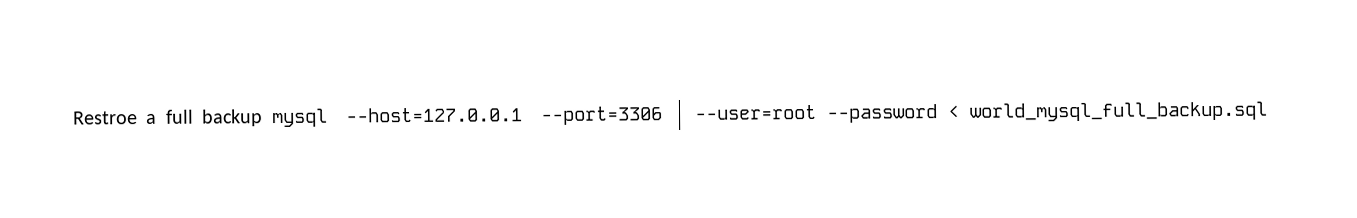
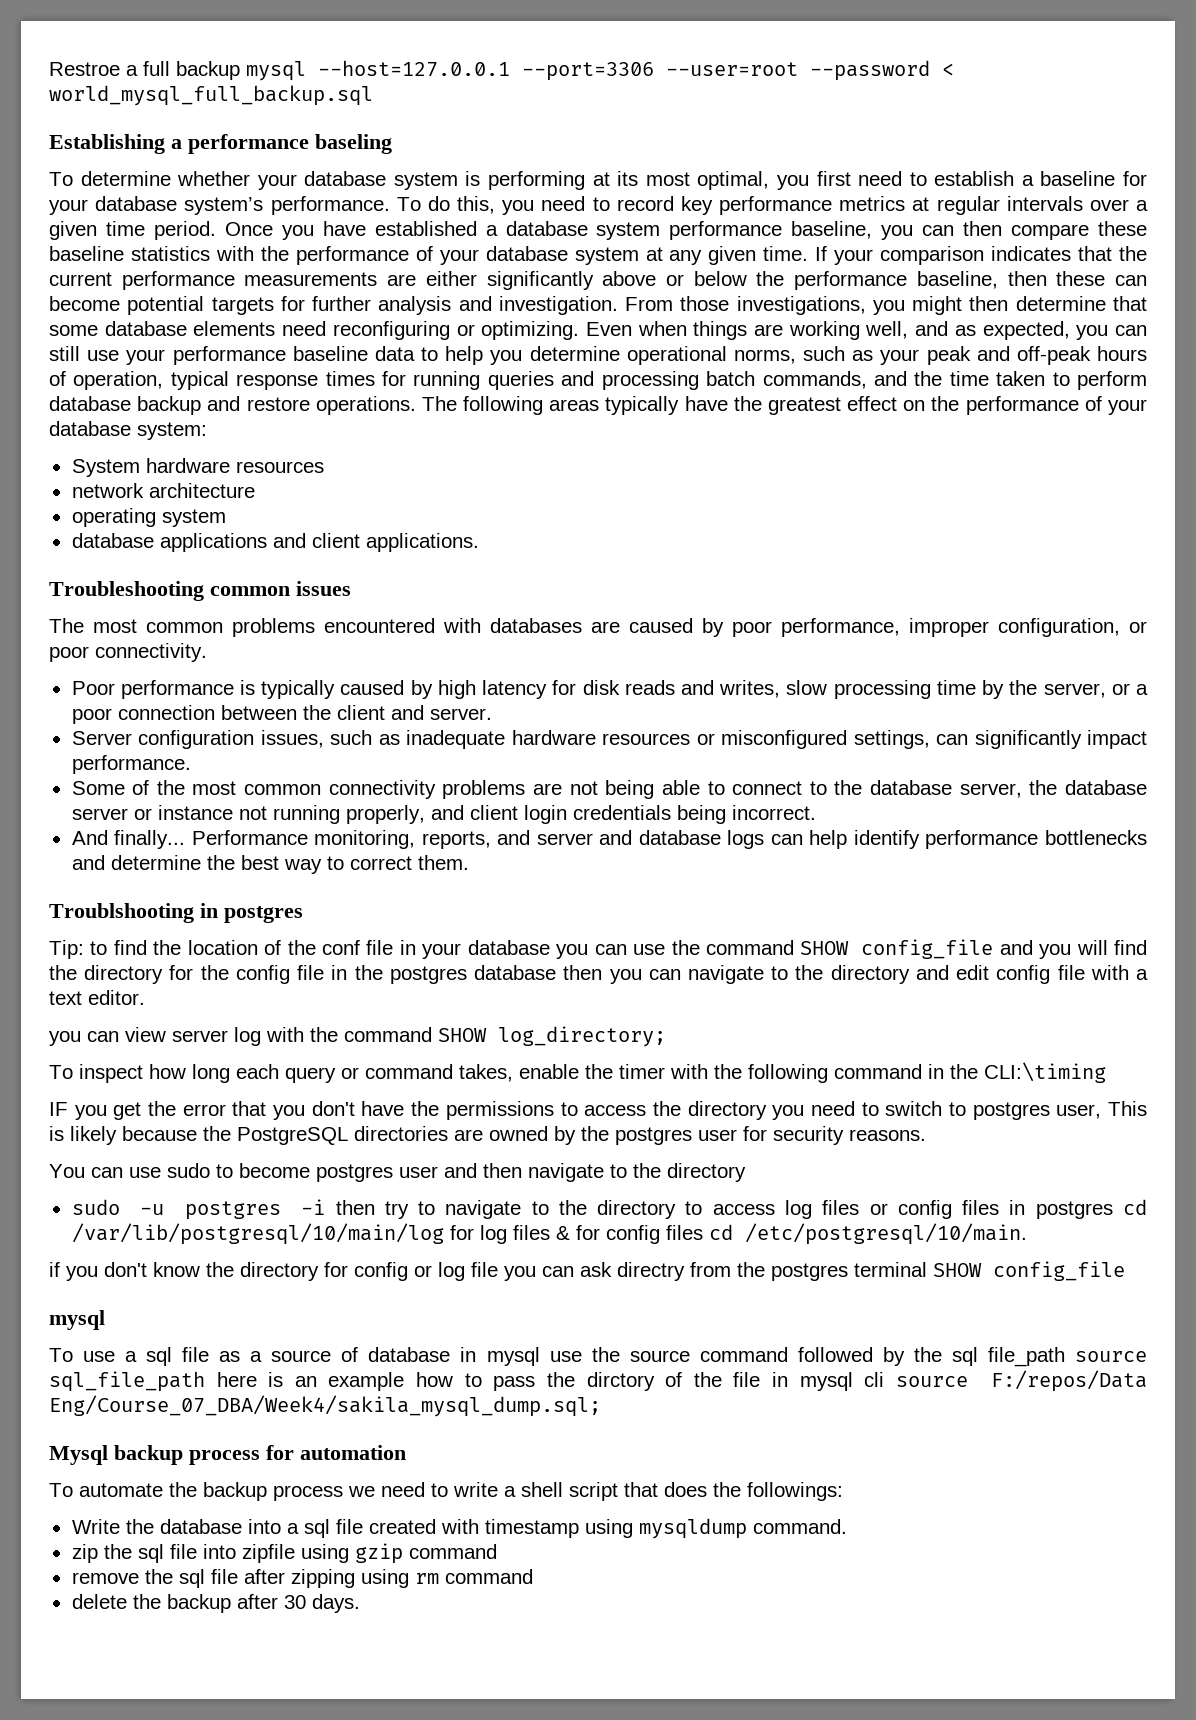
+ Establishing a performance baseling
+ To determine whether your database system is performing at its most optimal, you first need to establish a baseline for your database system’s performance. To do this, you need to record key performance metrics at regular intervals over a given time period. Once you have established a database system performance baseline, you can then compare these baseline statistics with the performance of your database system at any given time. If your comparison indicates that the current performance measurements are either significantly above or below the performance baseline, then these can become potential targets for further analysis and investigation. From those investigations, you might then determine that some database elements need reconfiguring or optimizing. Even when things are working well, and as expected, you can still use your performance baseline data to help you determine operational norms, such as your peak and off-peak hours of operation, typical response times for running queries and processing batch commands, and the time taken to perform database backup and restore operations. The following areas typically have the greatest effect on the performance of your database system:
+ System hardware resources
+ network architecture
+ operating system
+ database applications and client applications.
+ Troubleshooting common issues
+ The most common problems encountered with databases are caused by poor performance, improper configuration, or poor connectivity.
+ Poor performance is typically caused by high latency for disk reads and writes, slow processing time by the server, or a poor connection between the client and server.
+ Server configuration issues, such as inadequate hardware resources or misconfigured settings, can significantly impact performance.
+ Some of the most common connectivity problems are not being able to connect to the database server, the database server or instance not running properly, and client login credentials being incorrect.
+ And finally... Performance monitoring, reports, and server and database logs can help identify performance bottlenecks and determine the best way to correct them.
+ Troublshooting in postgres
+ Tip: to find the location of the conf file in your database you can use the command SHOW config_file and you will find the directory for the config file in the postgres database then you can navigate to the directory and edit config file with a text editor.
+ you can view server log with the command SHOW log_directory;
+ To inspect how long each query or command takes, enable the timer with the following command in the CLI:\timing
+ IF you get the error that you don't have the permissions to access the directory you need to switch to postgres user, This is likely because the PostgreSQL directories are owned by the postgres user for security reasons.
+ You can use sudo to become postgres user and then navigate to the directory
+ sudo -u postgres -i then try to navigate to the directory to access log files or config files in postgres cd /var/lib/postgresql/10/main/log for log files & for config files cd /etc/postgresql/10/main.
+ if you don't know the directory for config or log file you can ask directry from the postgres terminal SHOW config_file
+ mysql
+ To use a sql file as a source of database in mysql use the source command followed by the sql file_path source sql_file_path here is an example how to pass the dirctory of the file in mysql cli source F:/repos/Data Eng/Course_07_DBA/Week4/sakila_mysql_dump.sql;
+ Mysql backup process for automation
+ To automate the backup process we need to write a shell script that does the followings:
+ Write the database into a sql file created with timestamp using mysqldump command.
+ zip the sql file into zipfile using gzip command
+ remove the sql file after zipping using rm command
+ delete the backup after 30 days.

